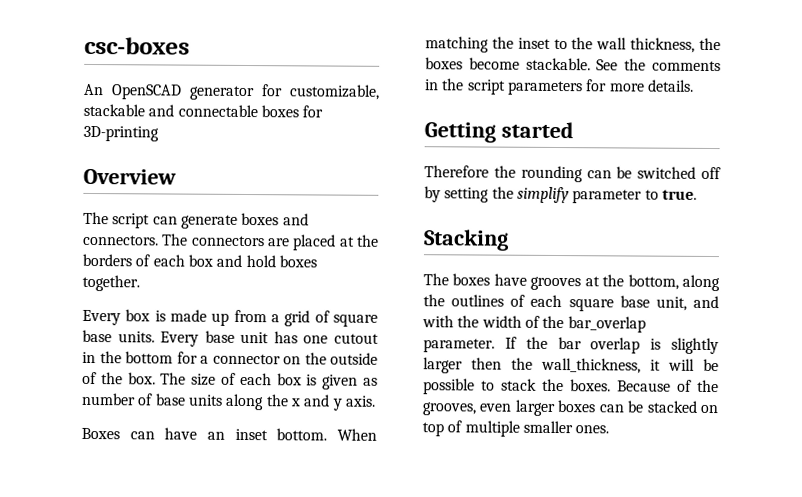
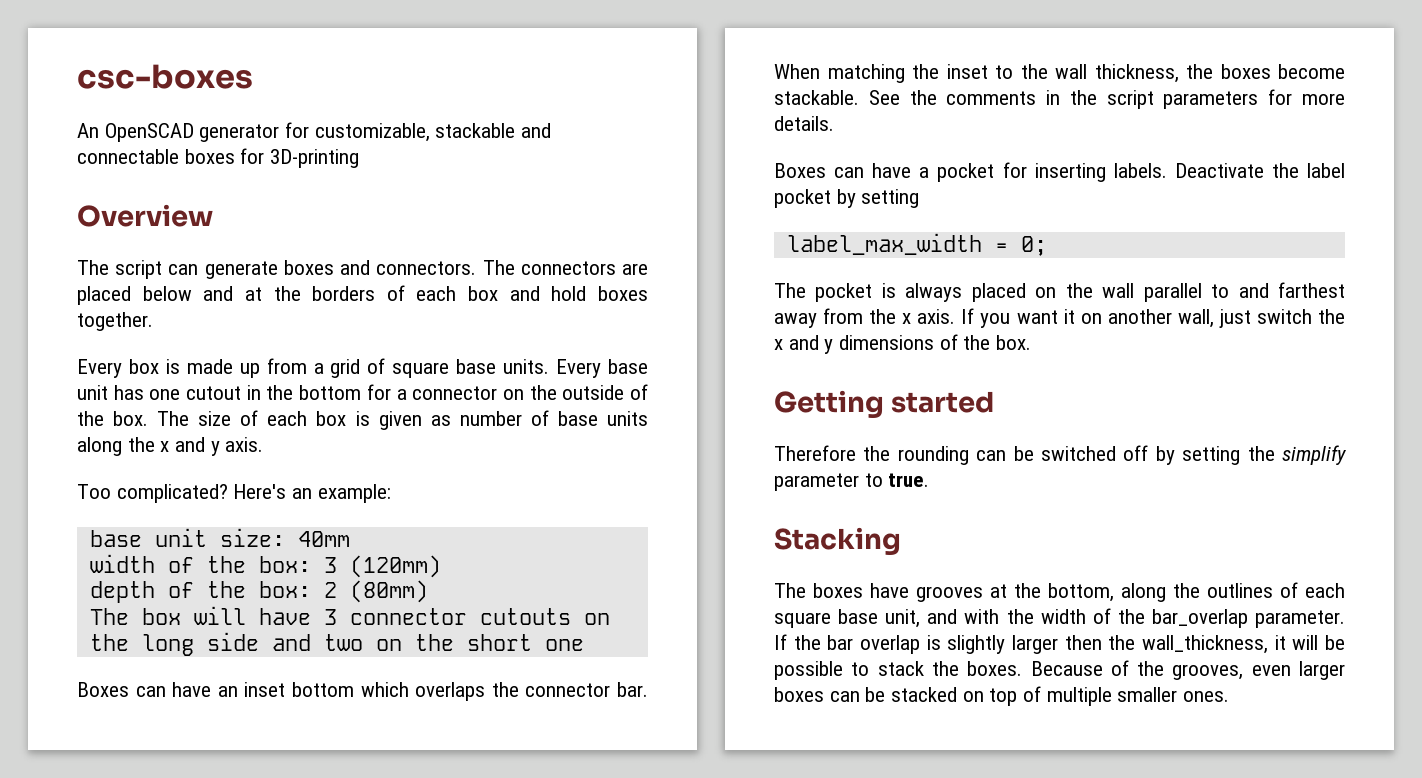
- The connectors are placed at the borders of each box and hold boxes together.
+ The connectors are placed below and at the borders of each box and hold boxes together.
+ Too complicated? Here's an example:
+ base unit size: 40mm
+ width of the box: 3 (120mm)
+ depth of the box: 2 (80mm)
+ The box will have 3 connector cutouts on the long side and two on the short one
- Boxes can have an inset bottom.
+ Boxes can have an inset bottom which overlaps the connector bar.
+ Boxes can have a pocket for inserting labels. Deactivate the label pocket by setting
+ label_max_width = 0;
+ The pocket is always placed on the wall parallel to and farthest away from the x axis. If you want it on another wall, just switch the x and y dimensions of the box.

